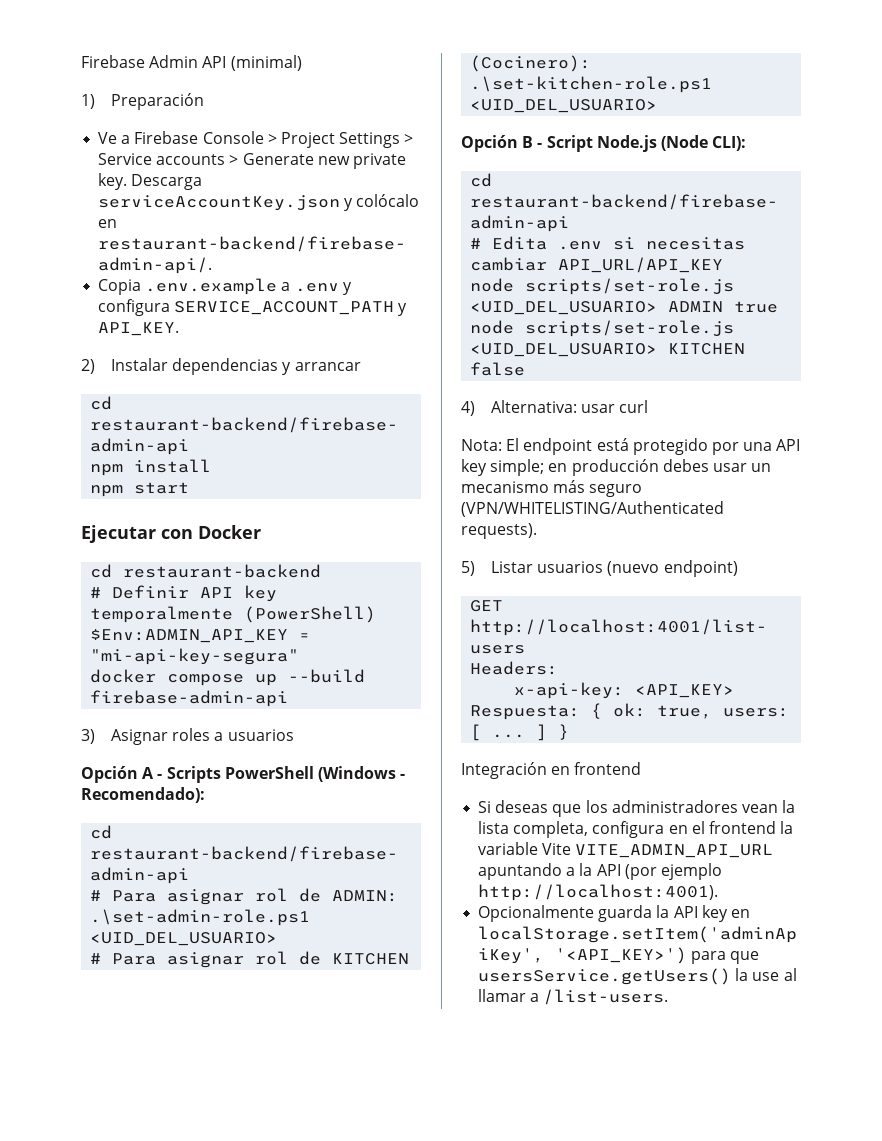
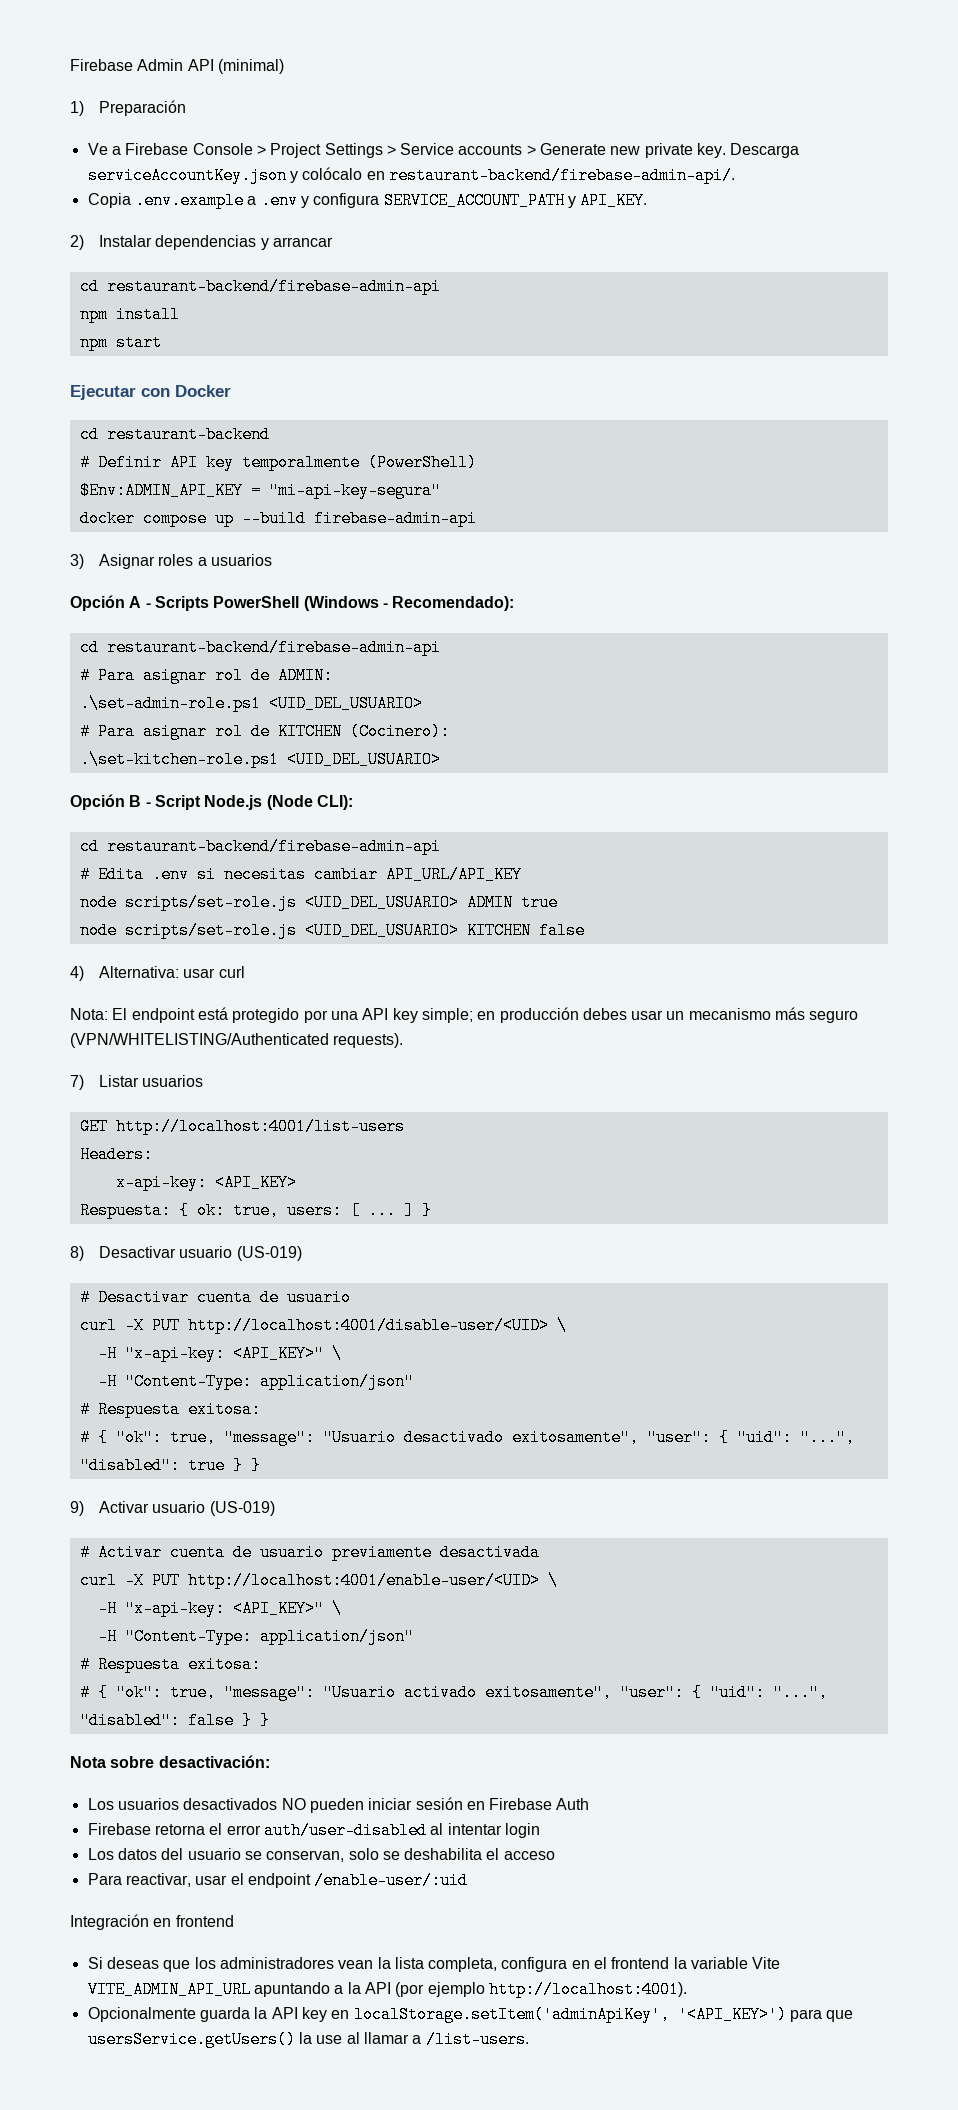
- 5) Listar usuarios (nuevo endpoint)
+ 7) Listar usuarios
+ 8) Desactivar usuario (US-019)
+ # Desactivar cuenta de usuario
+ curl -X PUT http://localhost:4001/disable-user/<UID> \
+ -H "x-api-key: <API_KEY>" \
+ -H "Content-Type: application/json"
+ # Respuesta exitosa:
+ # { "ok": true, "message": "Usuario desactivado exitosamente", "user": { "uid": "...", "disabled": true } }
+ 9) Activar usuario (US-019)
+ # Activar cuenta de usuario previamente desactivada
+ curl -X PUT http://localhost:4001/enable-user/<UID> \
+ -H "x-api-key: <API_KEY>" \
+ -H "Content-Type: application/json"
+ # Respuesta exitosa:
+ # { "ok": true, "message": "Usuario activado exitosamente", "user": { "uid": "...", "disabled": false } }
+ Nota sobre desactivación:
+ Los usuarios desactivados NO pueden iniciar sesión en Firebase Auth
+ Firebase retorna el error auth/user-disabled al intentar login
+ Los datos del usuario se conservan, solo se deshabilita el acceso
+ Para reactivar, usar el endpoint /enable-user/:uid

